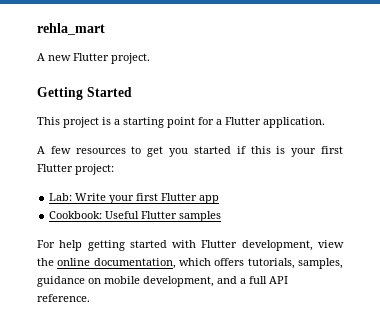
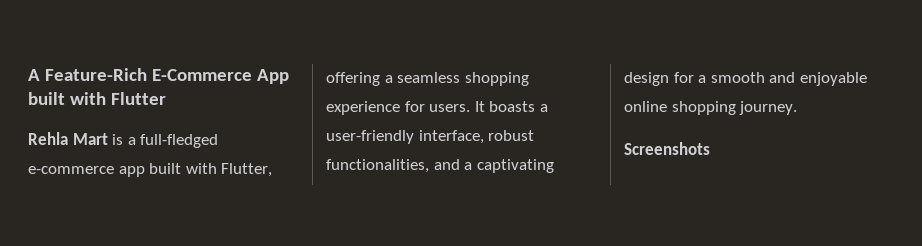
- rehla_mart
- A new Flutter project.
- Getting Started
- This project is a starting point for a Flutter application.
- A few resources to get you started if this is your first Flutter project:
- Lab: Write your first Flutter app
- Cookbook: Useful Flutter samples
- For help getting started with Flutter development, view the online documentation, which offers tutorials, samples, guidance on mobile development, and a full API reference.
+ A Feature-Rich E-Commerce App built with Flutter
+ Rehla Mart is a full-fledged e-commerce app built with Flutter, offering a seamless shopping experience for users. It boasts a user-friendly interface, robust functionalities, and a captivating design for a smooth and enjoyable online shopping journey.
+ Screenshots

